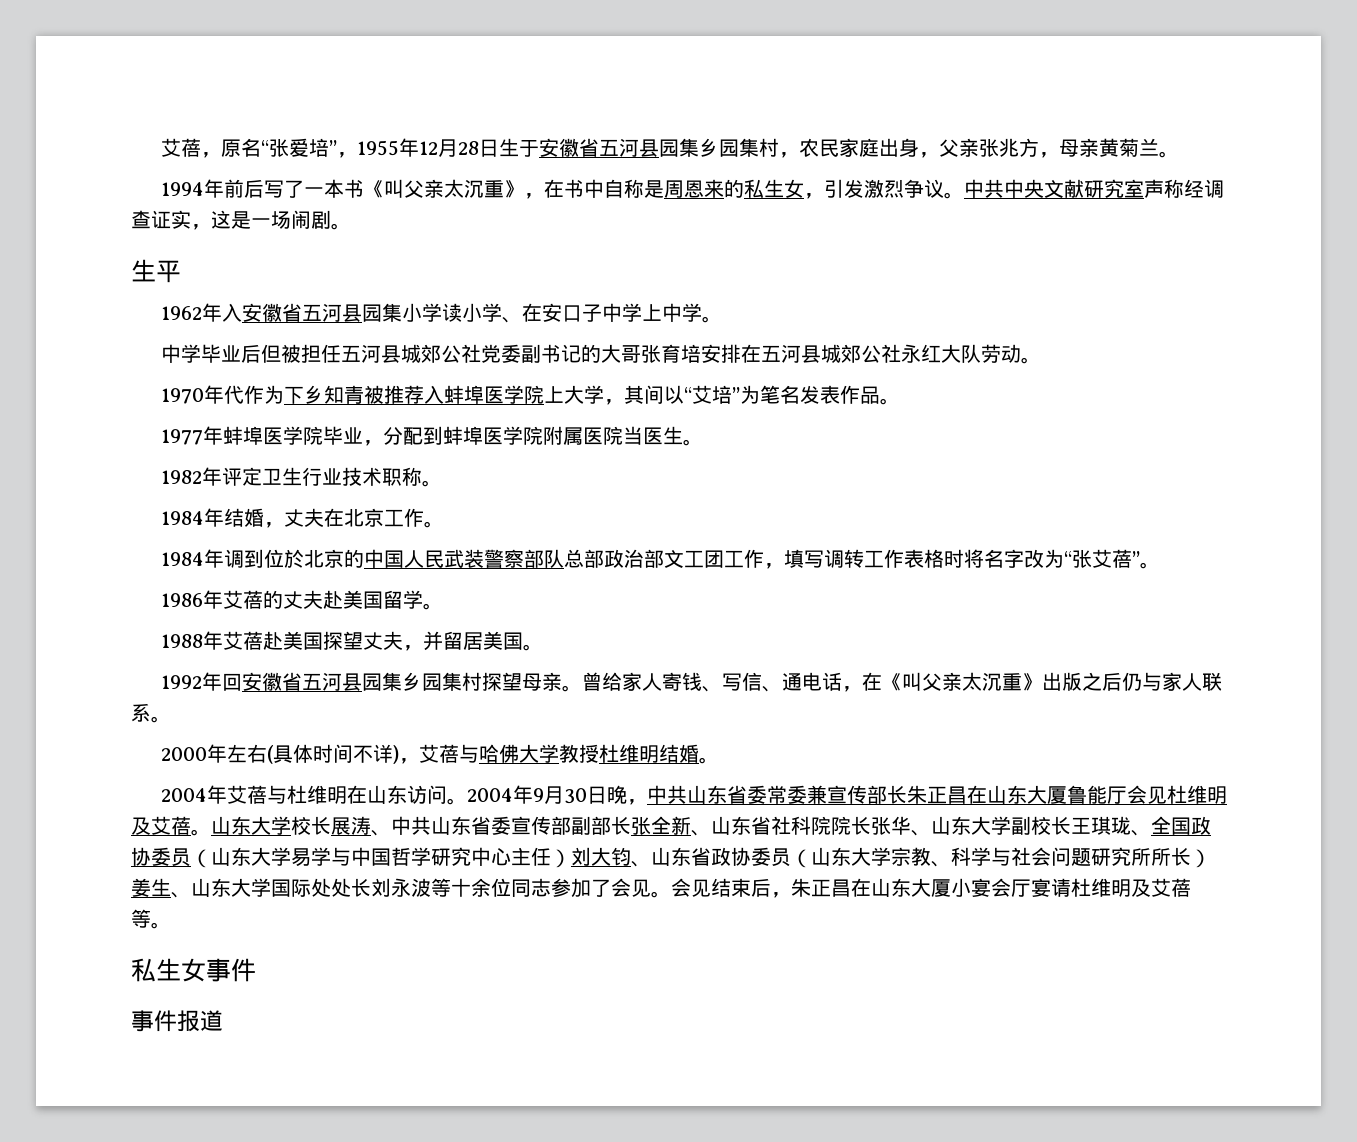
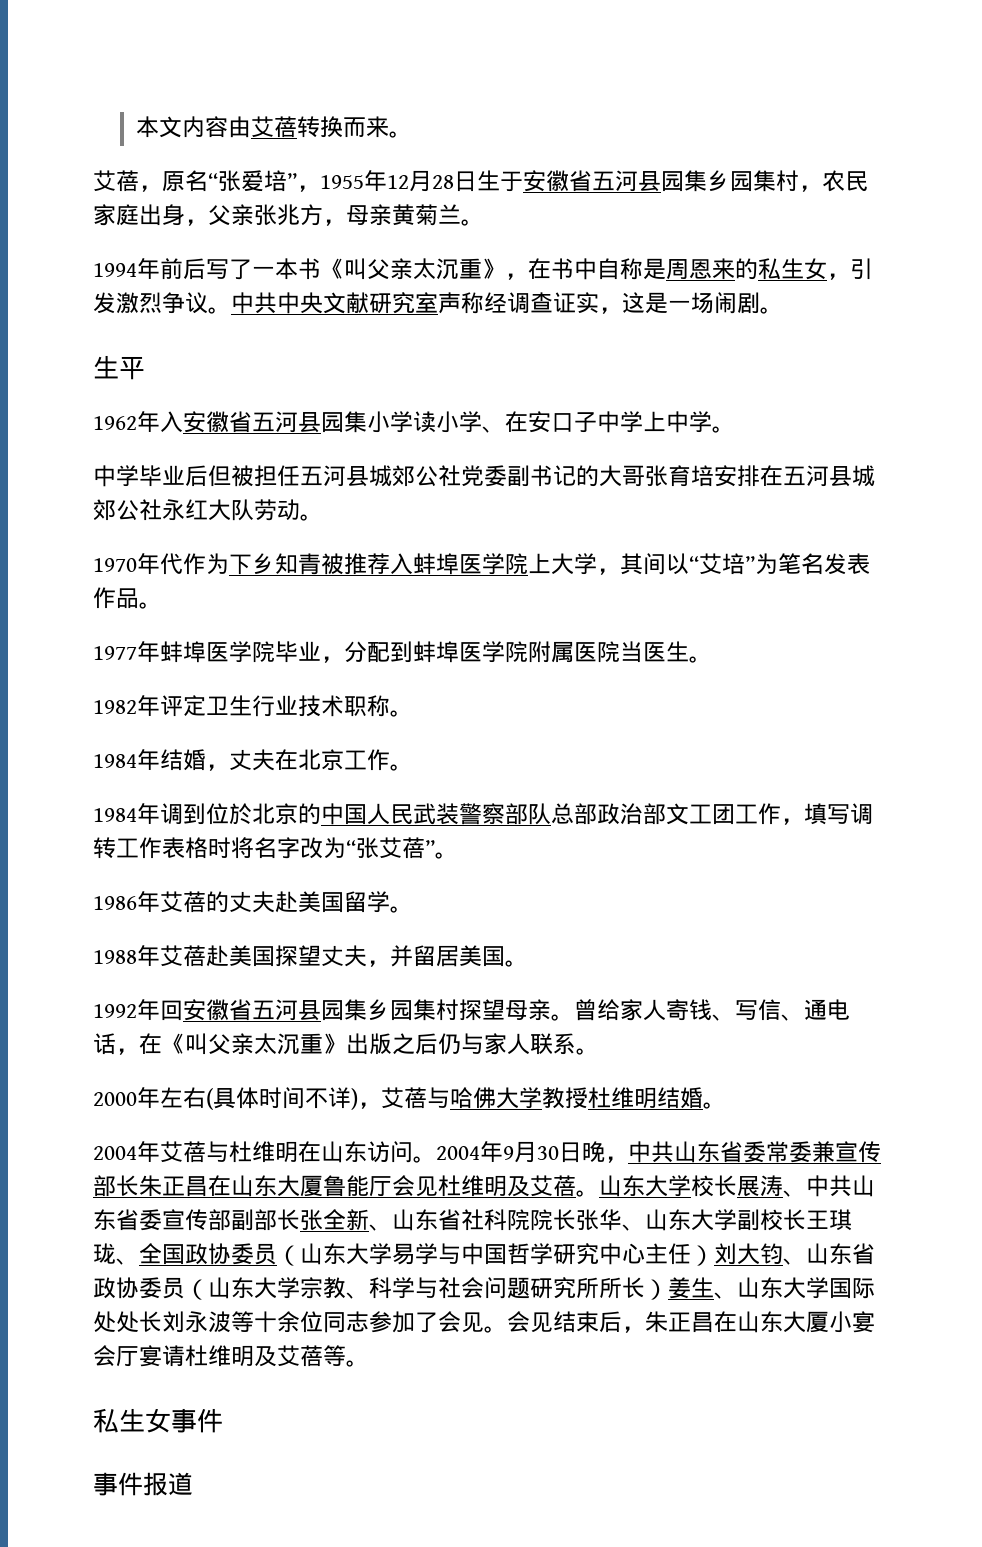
+ 本文内容由艾蓓转换而来。

